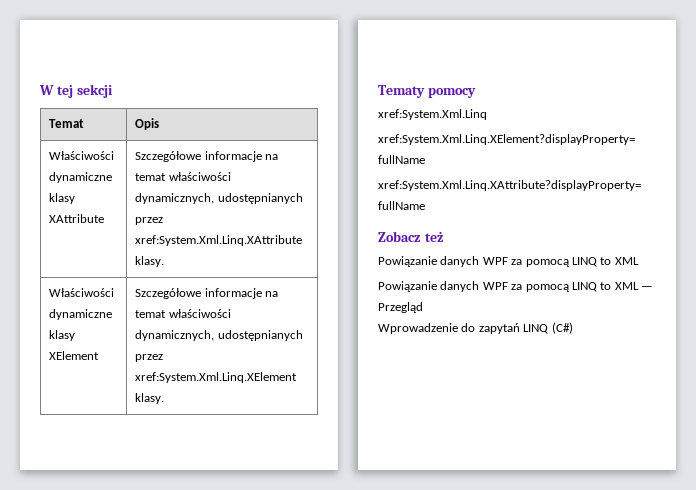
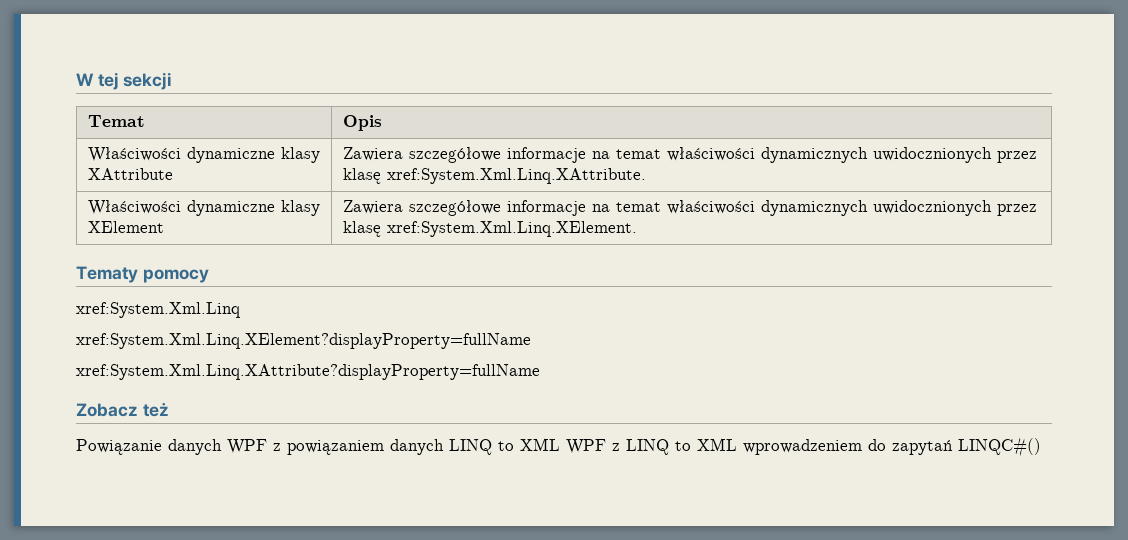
- Właściwości dynamiczne klasy XAttribute | Szczegółowe informacje na temat właściwości dynamicznych, udostępnianych przez xref:System.Xml.Linq.XAttribute klasy.
+ Właściwości dynamiczne klasy XAttribute | Zawiera szczegółowe informacje na temat właściwości dynamicznych uwidocznionych przez klasę xref:System.Xml.Linq.XAttribute.
- Właściwości dynamiczne klasy XElement | Szczegółowe informacje na temat właściwości dynamicznych, udostępnianych przez xref:System.Xml.Linq.XElement klasy.
+ Właściwości dynamiczne klasy XElement | Zawiera szczegółowe informacje na temat właściwości dynamicznych uwidocznionych przez klasę xref:System.Xml.Linq.XElement.
  Zobacz też
- Powiązanie danych WPF za pomocą LINQ to XML
- Powiązanie danych WPF za pomocą LINQ to XML — Przegląd
- Wprowadzenie do zapytań LINQ (C#)
+ Powiązanie danych WPF z powiązaniem danych LINQ to XML WPF z LINQ to XML wprowadzeniem do zapytań LINQC#()

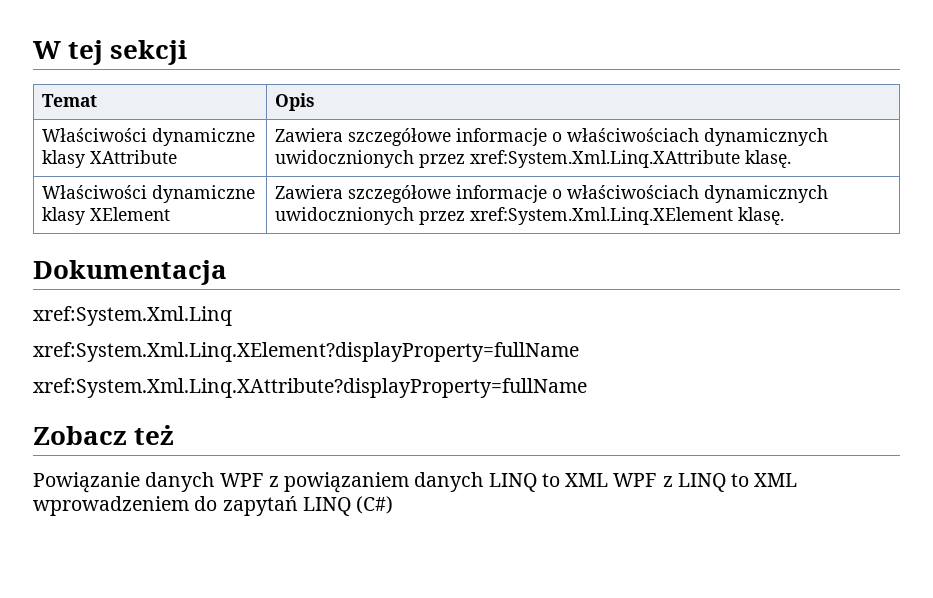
- Właściwości dynamiczne klasy XAttribute | Zawiera szczegółowe informacje na temat właściwości dynamicznych uwidocznionych przez klasę xref:System.Xml.Linq.XAttribute.
+ Właściwości dynamiczne klasy XAttribute | Zawiera szczegółowe informacje o właściwościach dynamicznych uwidocznionych przez xref:System.Xml.Linq.XAttribute klasę.
- Właściwości dynamiczne klasy XElement | Zawiera szczegółowe informacje na temat właściwości dynamicznych uwidocznionych przez klasę xref:System.Xml.Linq.XElement.
- Tematy pomocy
+ Właściwości dynamiczne klasy XElement | Zawiera szczegółowe informacje o właściwościach dynamicznych uwidocznionych przez xref:System.Xml.Linq.XElement klasę.
+ Dokumentacja
- Powiązanie danych WPF z powiązaniem danych LINQ to XML WPF z LINQ to XML wprowadzeniem do zapytań LINQC#()
+ Powiązanie danych WPF z powiązaniem danych LINQ to XML WPF z LINQ to XML wprowadzeniem do zapytań LINQ (C#)

